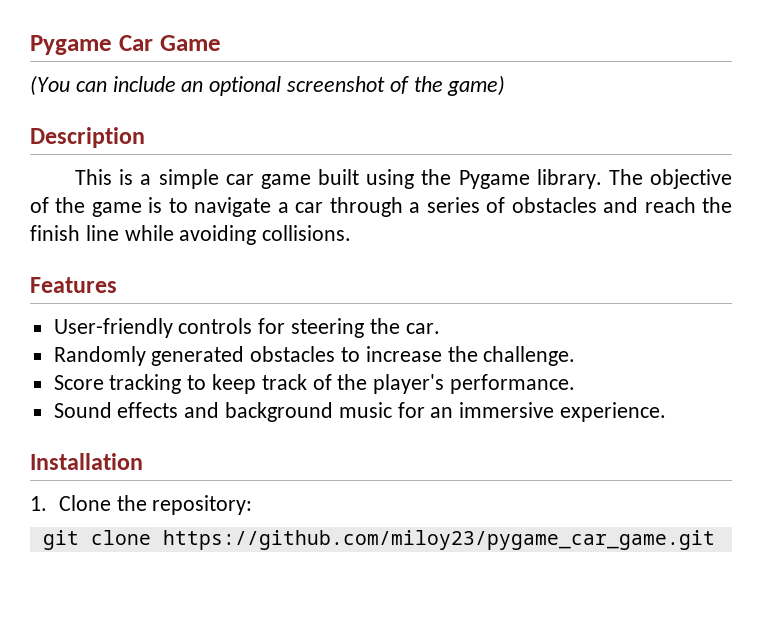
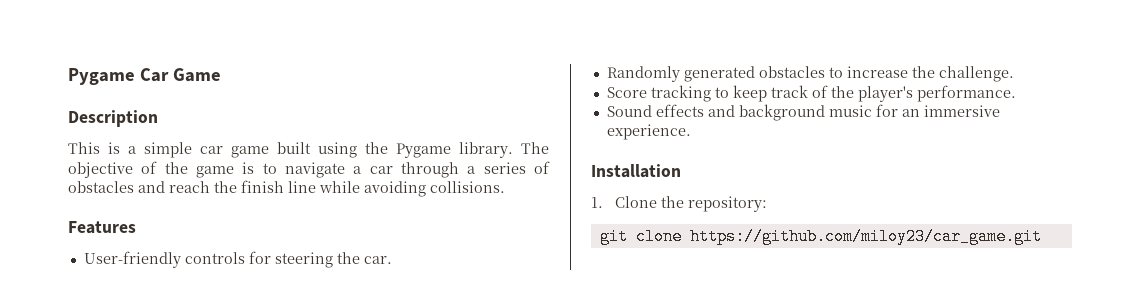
- (You can include an optional screenshot of the game)
- git clone https://github.com/miloy23/pygame_car_game.git
+ git clone https://github.com/miloy23/car_game.git

